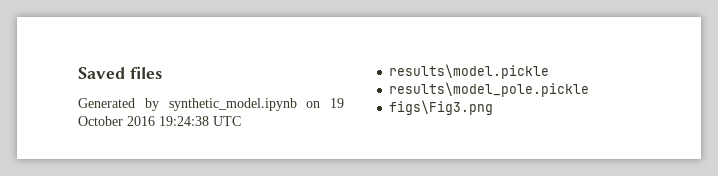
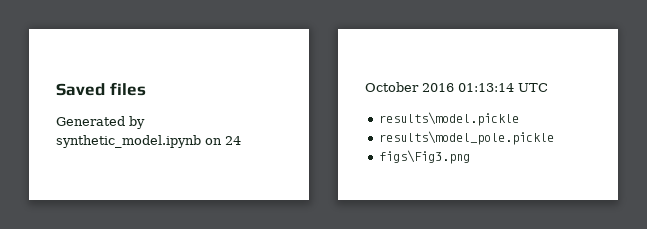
- Generated by synthetic_model.ipynb on 19 October 2016 19:24:38 UTC
+ Generated by synthetic_model.ipynb on 24 October 2016 01:13:14 UTC

